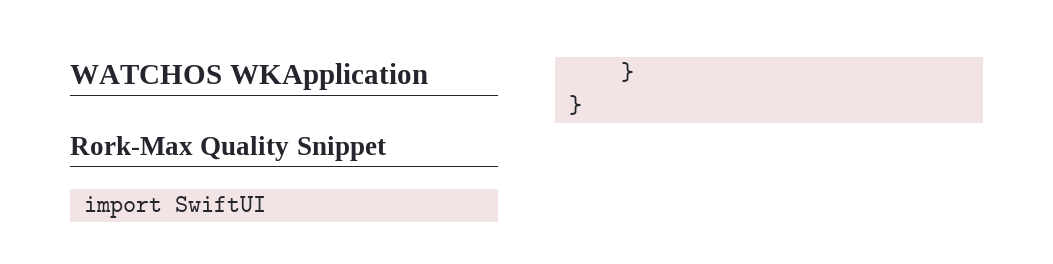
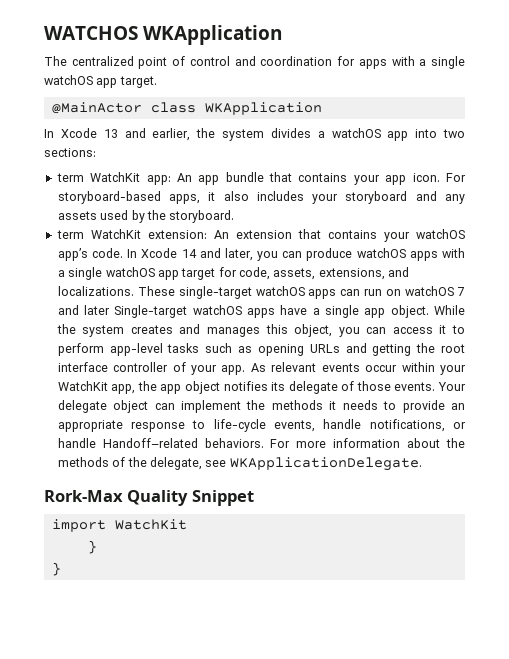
+ The centralized point of control and coordination for apps with a single watchOS app target.
+ @MainActor class WKApplication
+ In Xcode 13 and earlier, the system divides a watchOS app into two sections:
+ term WatchKit app: An app bundle that contains your app icon. For storyboard-based apps, it also includes your storyboard and any assets used by the storyboard.
+ term WatchKit extension: An extension that contains your watchOS app’s code. In Xcode 14 and later, you can produce watchOS apps with a single watchOS app target for code, assets, extensions, and localizations. These single-target watchOS apps can run on watchOS 7 and later Single-target watchOS apps have a single app object. While the system creates and manages this object, you can access it to perform app-level tasks such as opening URLs and getting the root interface controller of your app. As relevant events occur within your WatchKit app, the app object notifies its delegate of those events. Your delegate object can implement the methods it needs to provide an appropriate response to life-cycle events, handle notifications, or handle Handoff–related behaviors. For more information about the methods of the delegate, see WKApplicationDelegate.
- import SwiftUI
+ import WatchKit

